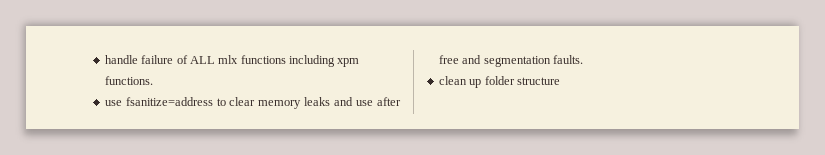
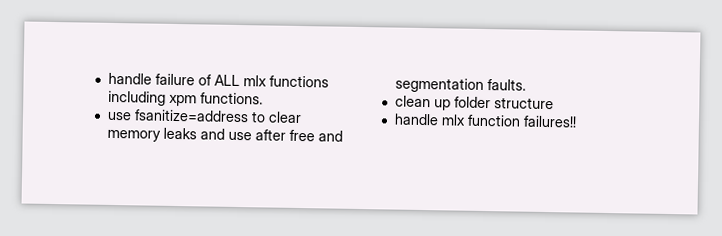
+ handle mlx function failures!!

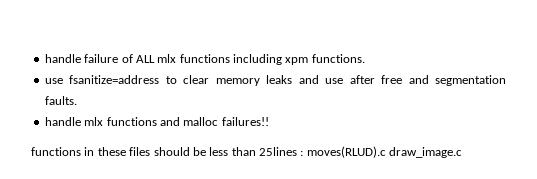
- clean up folder structure
- handle mlx function failures!!
+ handle mlx functions and malloc failures!!
+ functions in these files should be less than 25lines : moves(RLUD).c draw_image.c

